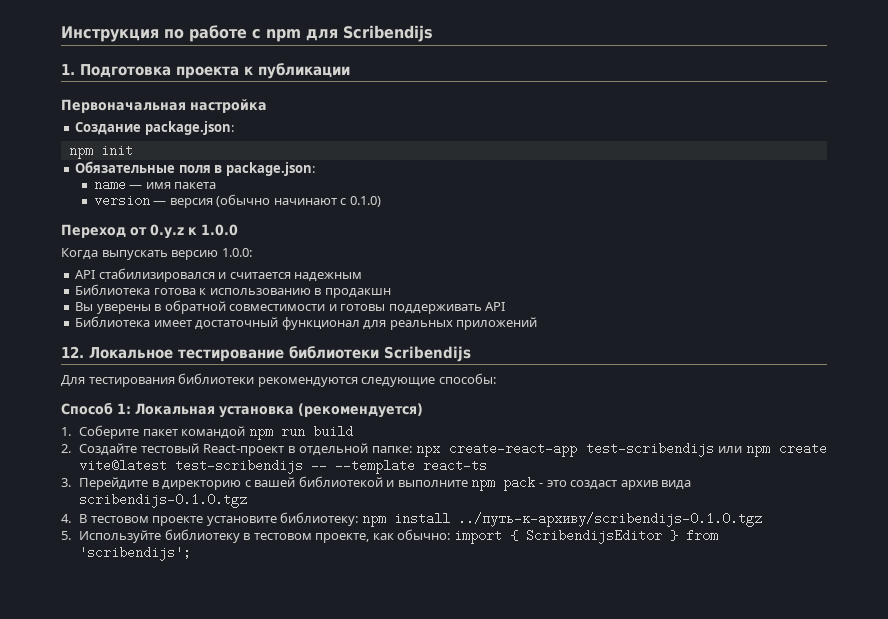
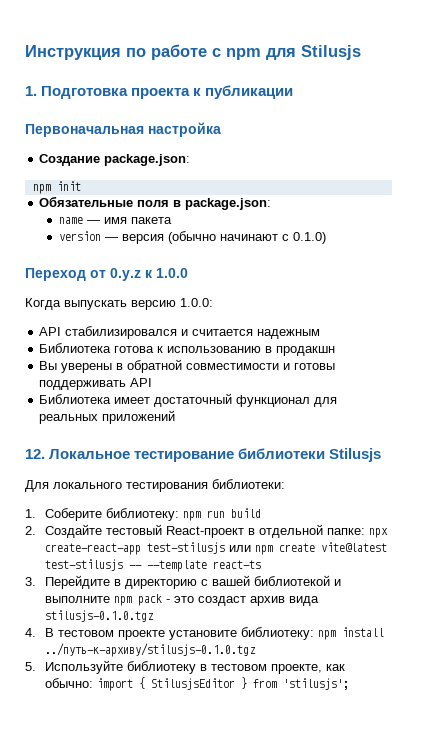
- Инструкция по работе с npm для Scribendijs
+ Инструкция по работе с npm для Stilusjs
- 12. Локальное тестирование библиотеки Scribendijs
+ 12. Локальное тестирование библиотеки Stilusjs
- Для тестирования библиотеки рекомендуются следующие способы:
- Способ 1: Локальная установка (рекомендуется)
+ Для локального тестирования библиотеки:
- 1. Соберите пакет командой npm run build
+ 1. Соберите библиотеку: npm run build
- 2. Создайте тестовый React-проект в отдельной папке: npx create-react-app test-scribendijs или npm create vite@latest test-scribendijs -- --template react-ts
+ 2. Создайте тестовый React-проект в отдельной папке: npx create-react-app test-stilusjs или npm create vite@latest test-stilusjs -- --template react-ts
- 3. Перейдите в директорию с вашей библиотекой и выполните npm pack - это создаст архив вида scribendijs-0.1.0.tgz
+ 3. Перейдите в директорию с вашей библиотекой и выполните npm pack - это создаст архив вида stilusjs-0.1.0.tgz
- 4. В тестовом проекте установите библиотеку: npm install ../путь-к-архиву/scribendijs-0.1.0.tgz
+ 4. В тестовом проекте установите библиотеку: npm install ../путь-к-архиву/stilusjs-0.1.0.tgz
- 5. Используйте библиотеку в тестовом проекте, как обычно: import { ScribendijsEditor } from 'scribendijs';
+ 5. Используйте библиотеку в тестовом проекте, как обычно: import { StilusjsEditor } from 'stilusjs';

